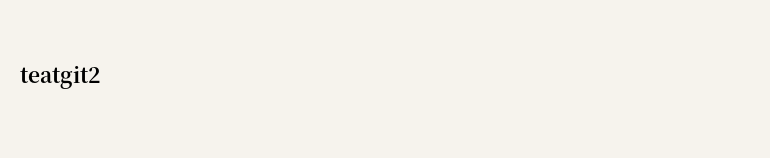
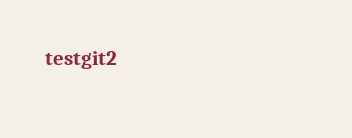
- teatgit2
+ testgit2

